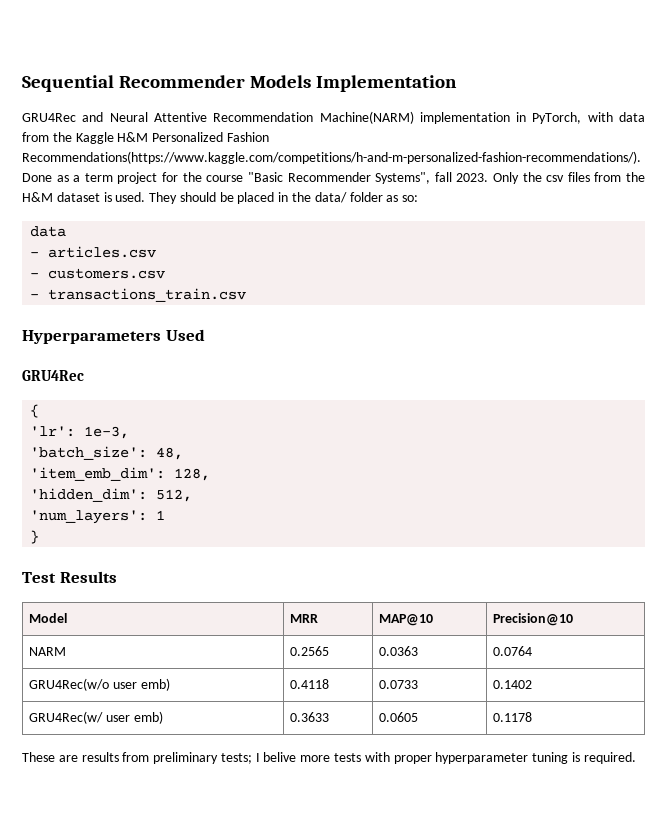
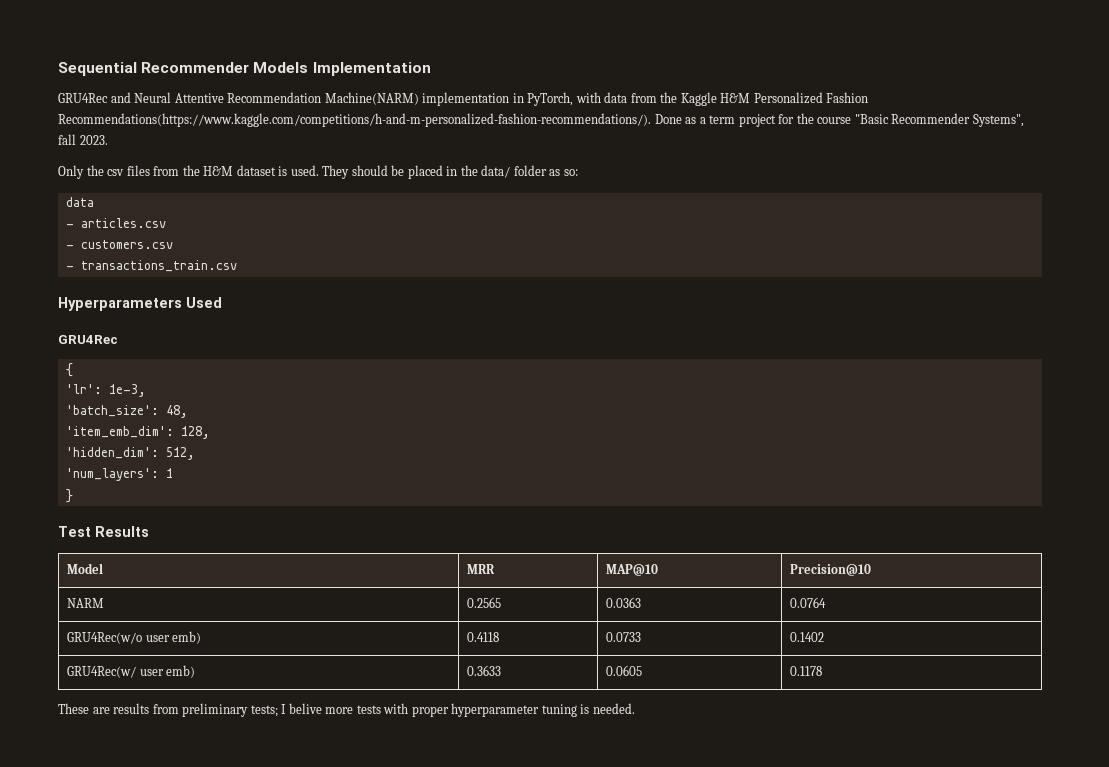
- GRU4Rec and Neural Attentive Recommendation Machine(NARM) implementation in PyTorch, with data from the Kaggle H&M Personalized Fashion Recommendations(https://www.kaggle.com/competitions/h-and-m-personalized-fashion-recommendations/). Done as a term project for the course "Basic Recommender Systems", fall 2023. Only the csv files from the H&M dataset is used.
+ GRU4Rec and Neural Attentive Recommendation Machine(NARM) implementation in PyTorch, with data from the Kaggle H&M Personalized Fashion Recommendations(https://www.kaggle.com/competitions/h-and-m-personalized-fashion-recommendations/). Done as a term project for the course "Basic Recommender Systems", fall 2023.
+ Only the csv files from the H&M dataset is used.
- These are results from preliminary tests; I belive more tests with proper hyperparameter tuning is required.
+ These are results from preliminary tests; I belive more tests with proper hyperparameter tuning is needed.

